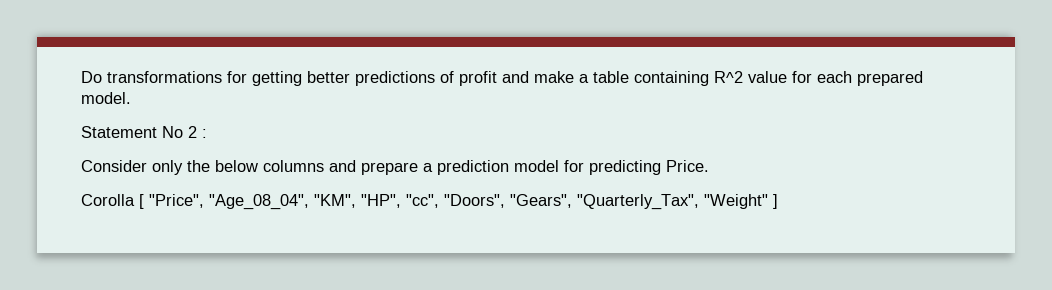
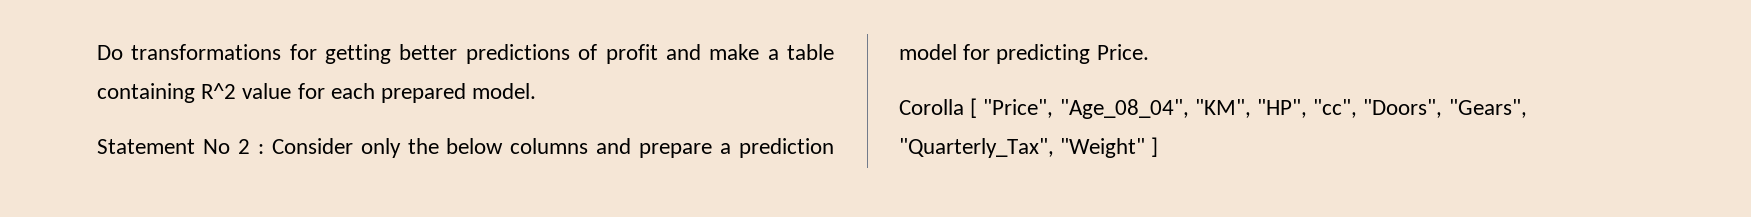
- Statement No 2 :
- Consider only the below columns and prepare a prediction model for predicting Price.
+ Statement No 2 : Consider only the below columns and prepare a prediction model for predicting Price.

